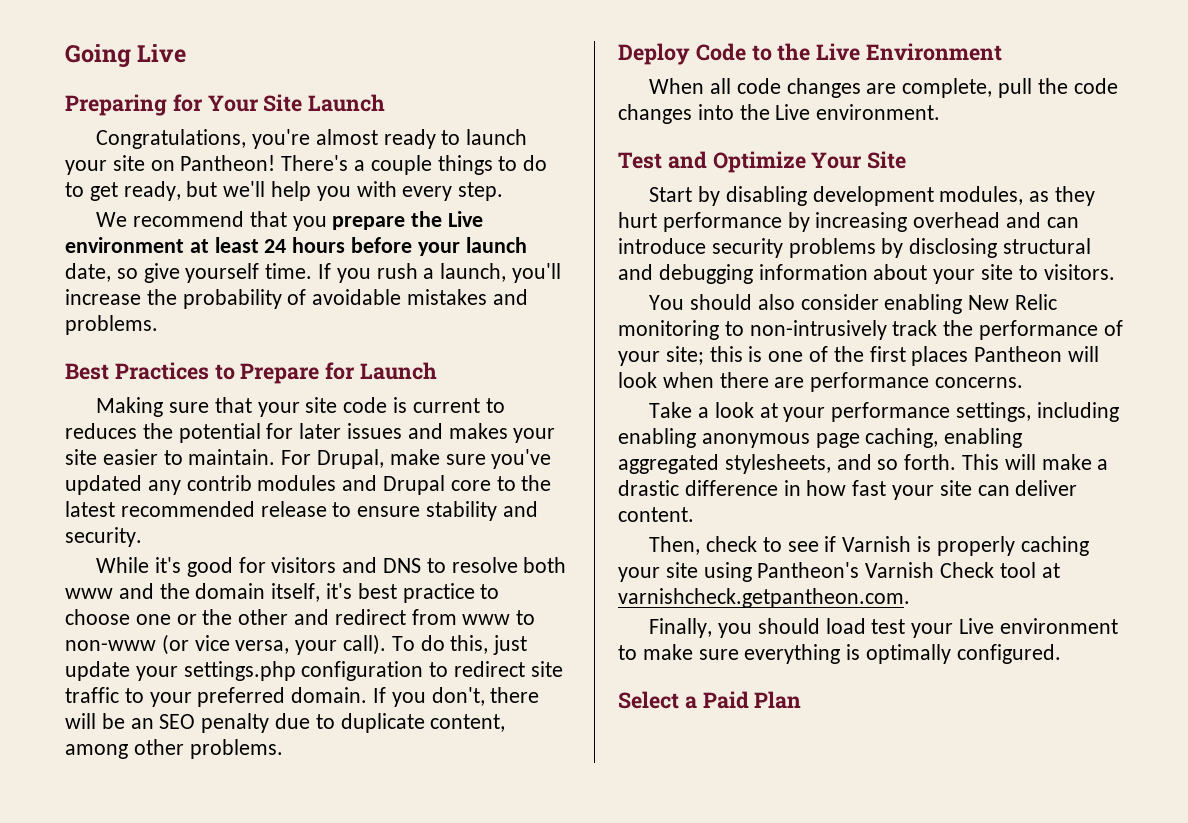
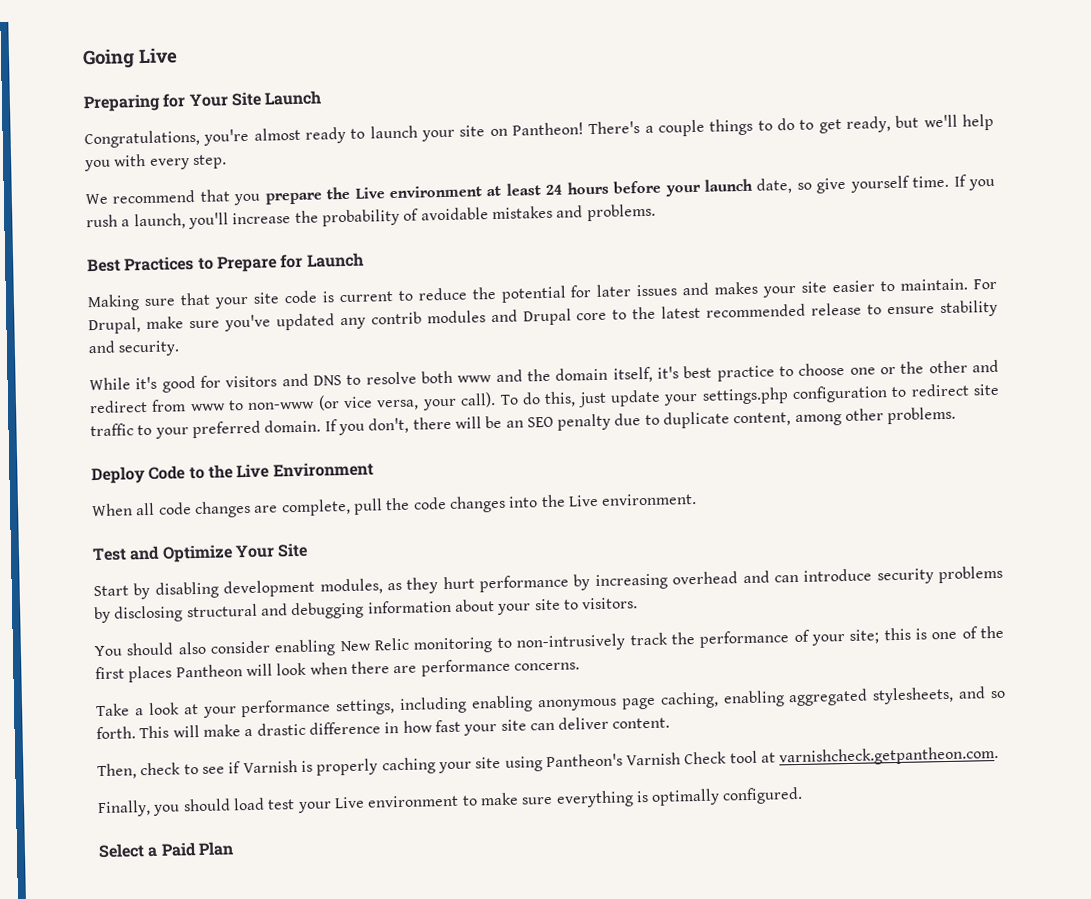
- Making sure that your site code is current to reduces the potential for later issues and makes your site easier to maintain.
+ Making sure that your site code is current to reduce the potential for later issues and makes your site easier to maintain.

